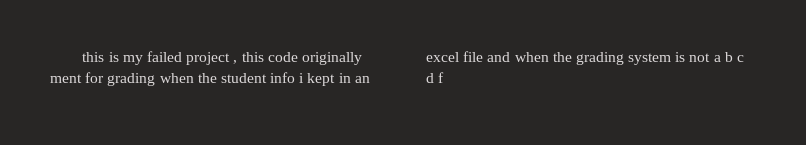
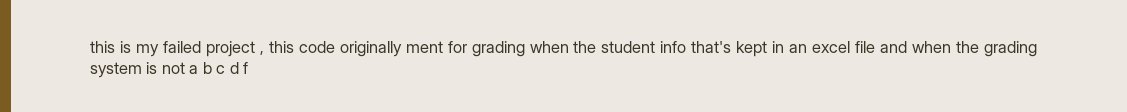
- this is my failed project , this code originally ment for grading when the student info i kept in an excel file and when the grading system is not a b c d f
+ this is my failed project , this code originally ment for grading when the student info that's kept in an excel file and when the grading system is not a b c d f

